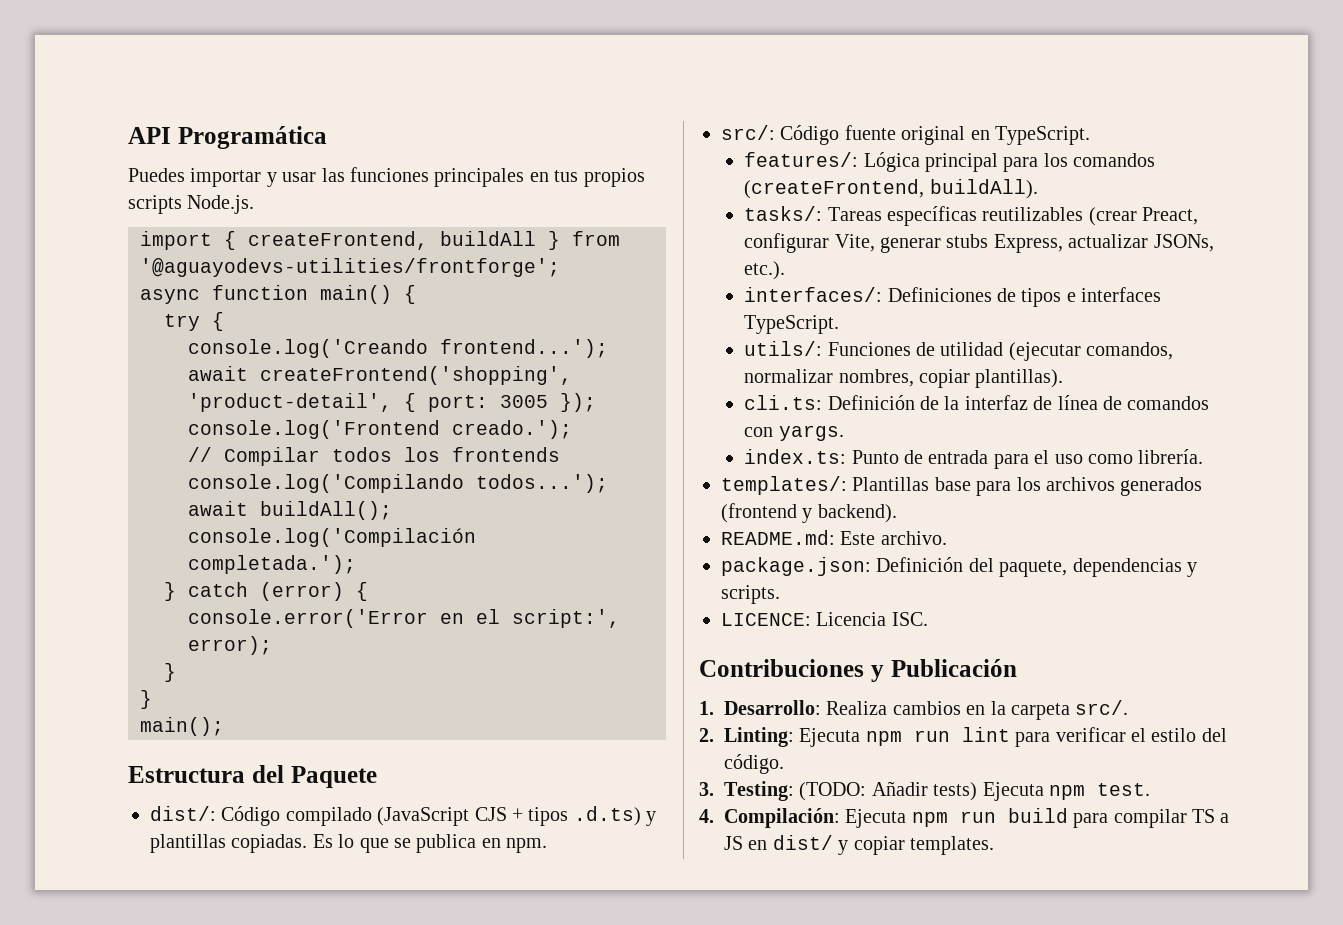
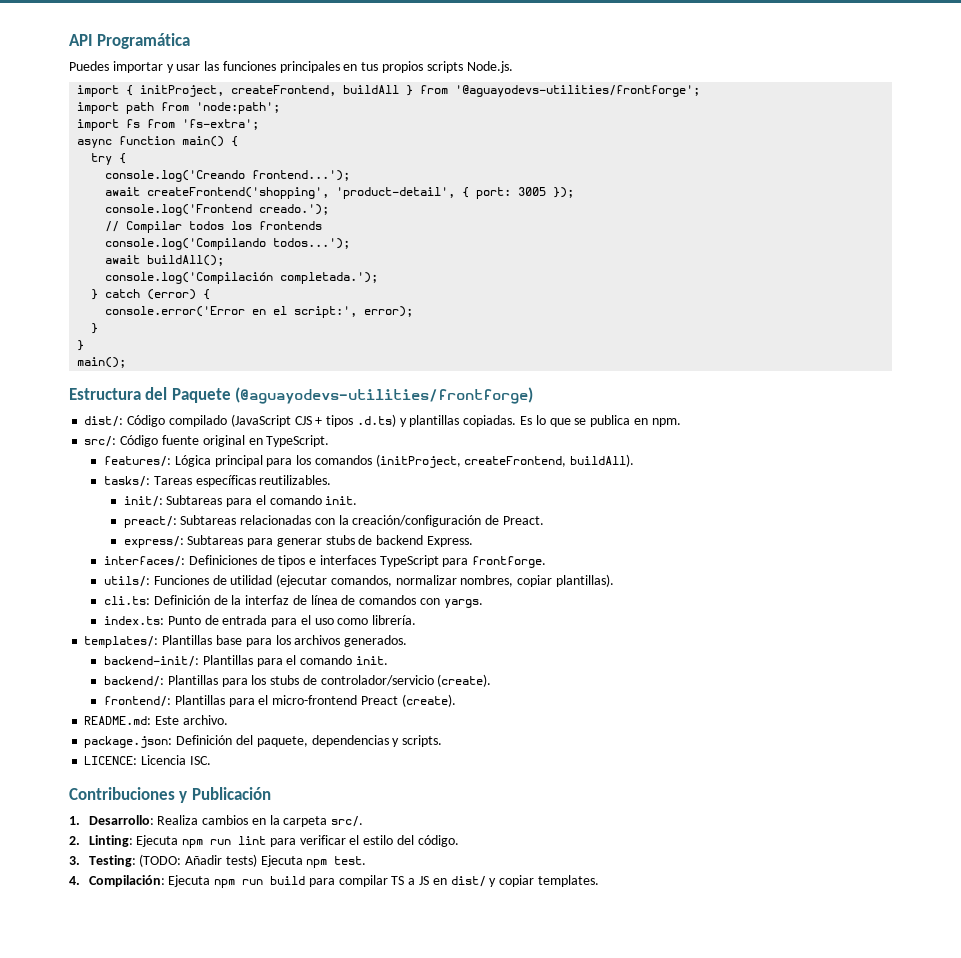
- import { createFrontend, buildAll } from '@aguayodevs-utilities/frontforge';
+ import { initProject, createFrontend, buildAll } from '@aguayodevs-utilities/frontforge';
+ import path from 'node:path';
+ import fs from 'fs-extra';
- Estructura del Paquete
+ Estructura del Paquete (@aguayodevs-utilities/frontforge)
- features/: Lógica principal para los comandos (createFrontend, buildAll).
+ features/: Lógica principal para los comandos (initProject, createFrontend, buildAll).
- tasks/: Tareas específicas reutilizables (crear Preact, configurar Vite, generar stubs Express, actualizar JSONs, etc.).
+ tasks/: Tareas específicas reutilizables.
+ init/: Subtareas para el comando init.
+ preact/: Subtareas relacionadas con la creación/configuración de Preact.
+ express/: Subtareas para generar stubs de backend Express.
- interfaces/: Definiciones de tipos e interfaces TypeScript.
+ interfaces/: Definiciones de tipos e interfaces TypeScript para frontforge.
- templates/: Plantillas base para los archivos generados (frontend y backend).
+ templates/: Plantillas base para los archivos generados.
+ backend-init/: Plantillas para el comando init.
+ backend/: Plantillas para los stubs de controlador/servicio (create).
+ frontend/: Plantillas para el micro-frontend Preact (create).

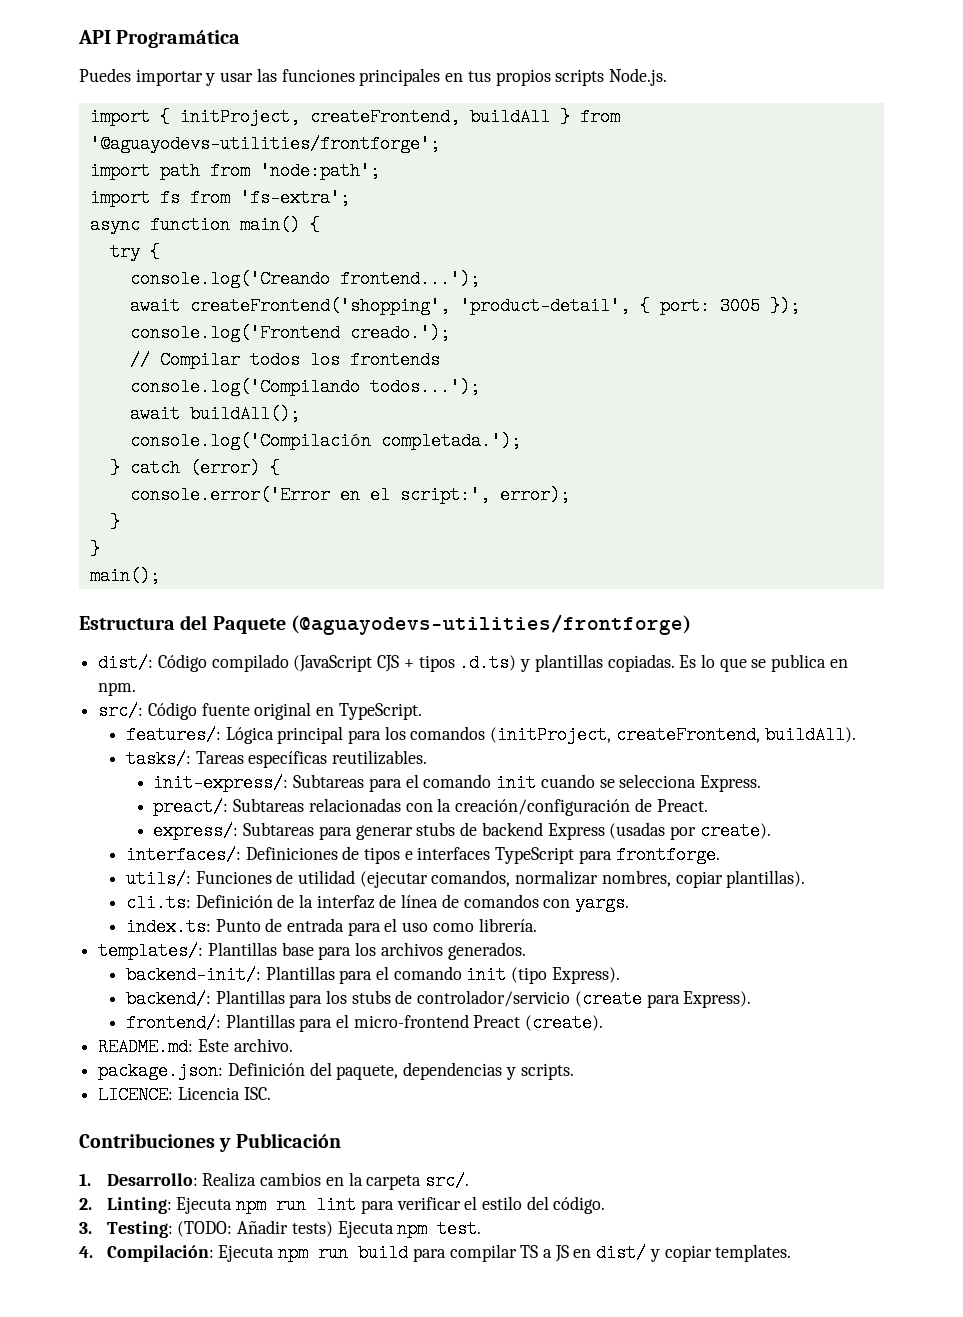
- init/: Subtareas para el comando init.
+ init-express/: Subtareas para el comando init cuando se selecciona Express.
- express/: Subtareas para generar stubs de backend Express.
+ express/: Subtareas para generar stubs de backend Express (usadas por create).
- backend-init/: Plantillas para el comando init.
+ backend-init/: Plantillas para el comando init (tipo Express).
- backend/: Plantillas para los stubs de controlador/servicio (create).
+ backend/: Plantillas para los stubs de controlador/servicio (create para Express).

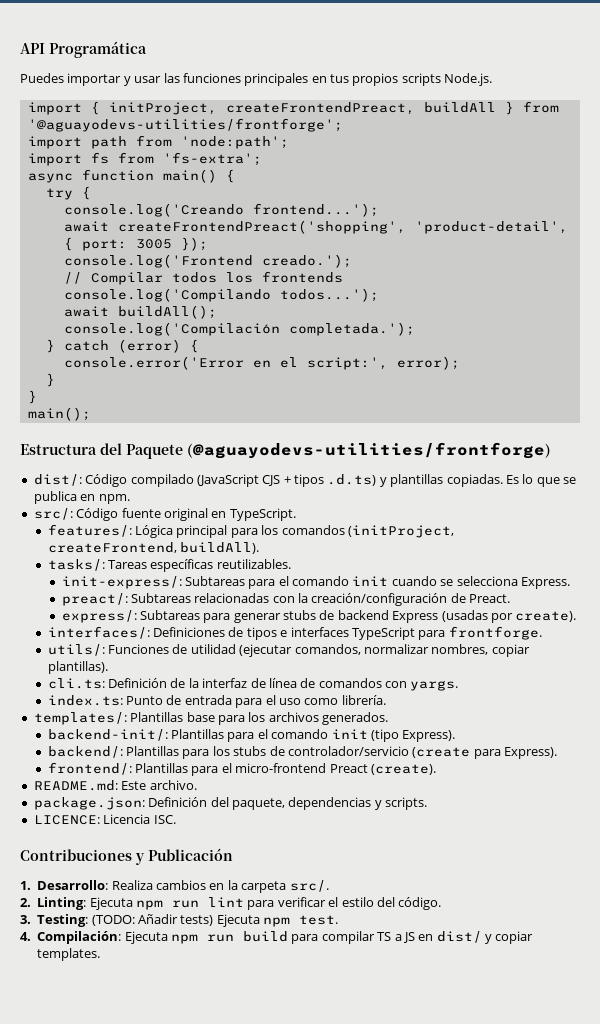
- import { initProject, createFrontend, buildAll } from '@aguayodevs-utilities/frontforge';
+ import { initProject, createFrontendPreact, buildAll } from '@aguayodevs-utilities/frontforge';
- await createFrontend('shopping', 'product-detail', { port: 3005 });
+ await createFrontendPreact('shopping', 'product-detail', { port: 3005 });

